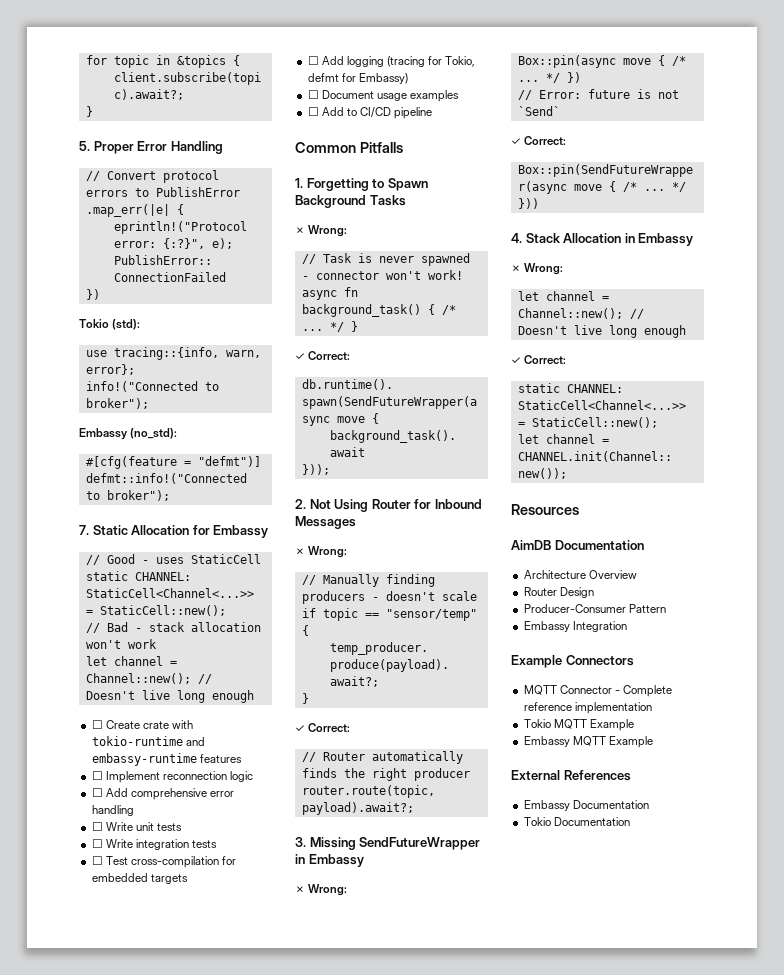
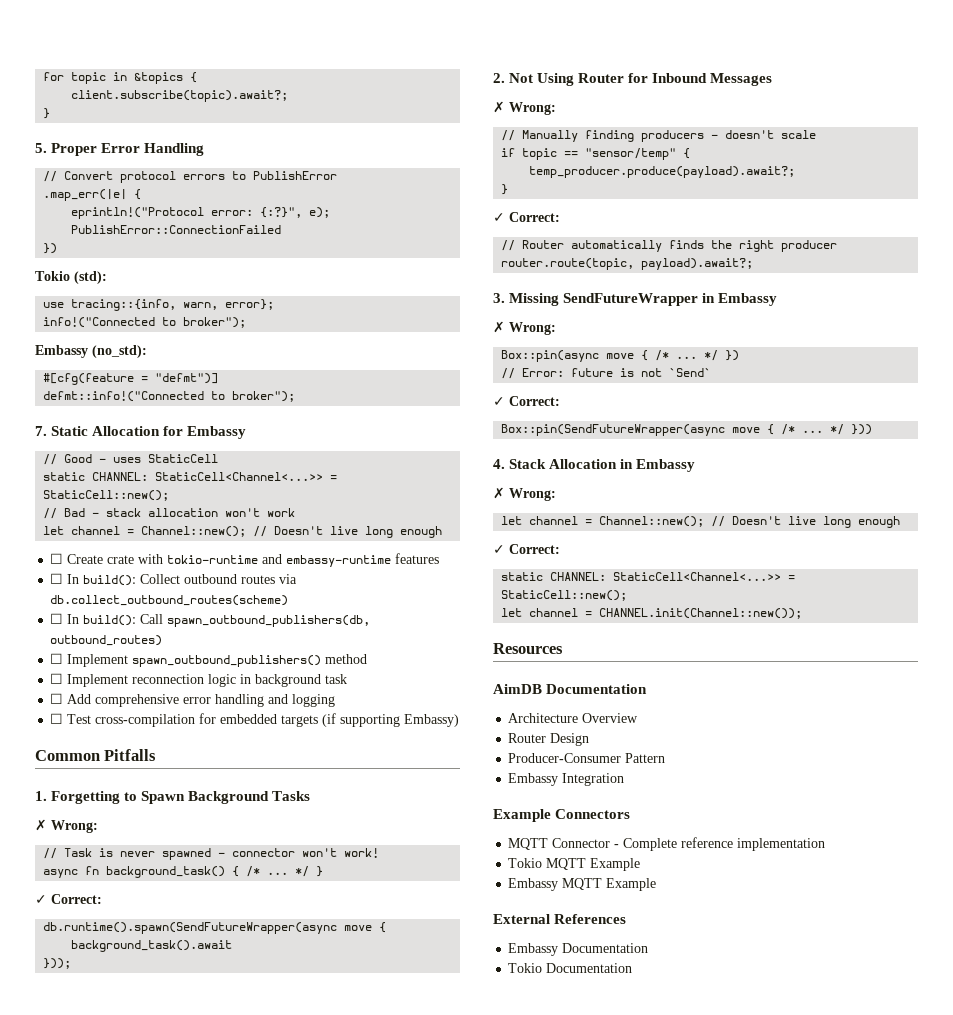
+ ☐ In build(): Collect outbound routes via db.collect_outbound_routes(scheme)
+ ☐ In build(): Call spawn_outbound_publishers(db, outbound_routes)
+ ☐ Implement spawn_outbound_publishers() method
- ☐ Implement reconnection logic
+ ☐ Implement reconnection logic in background task
- ☐ Add comprehensive error handling
- ☐ Write unit tests
- ☐ Write integration tests
+ ☐ Add comprehensive error handling and logging
- ☐ Test cross-compilation for embedded targets
- ☐ Add logging (tracing for Tokio, defmt for Embassy)
- ☐ Document usage examples
- ☐ Add to CI/CD pipeline
+ ☐ Test cross-compilation for embedded targets (if supporting Embassy)

